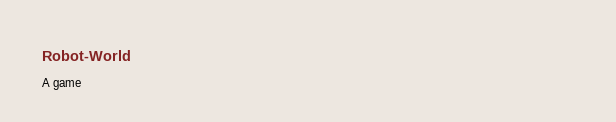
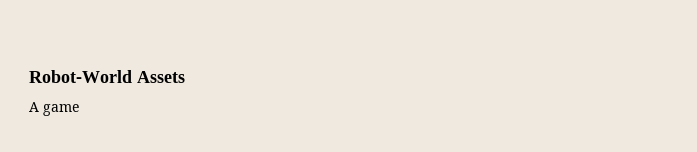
- Robot-World
+ Robot-World Assets

